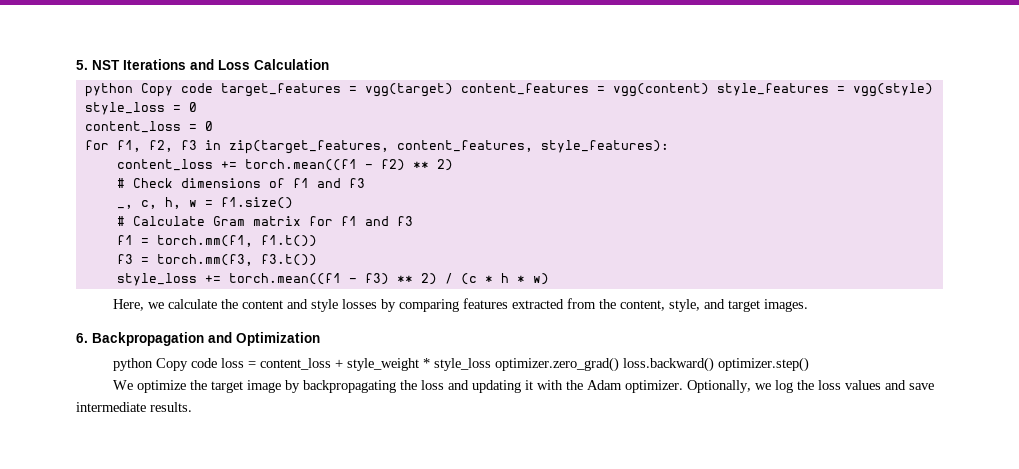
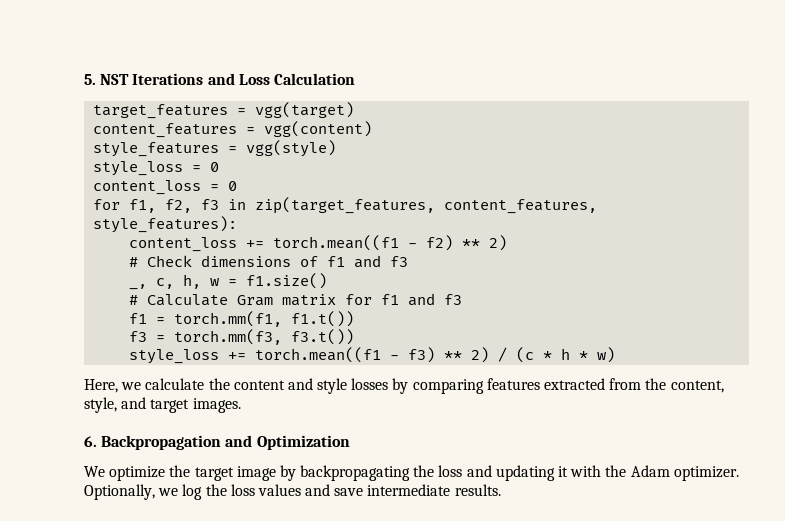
- python Copy code target_features = vgg(target) content_features = vgg(content) style_features = vgg(style)
+ target_features = vgg(target)
+ content_features = vgg(content)
+ style_features = vgg(style)
- python Copy code loss = content_loss + style_weight * style_loss optimizer.zero_grad() loss.backward() optimizer.step()

